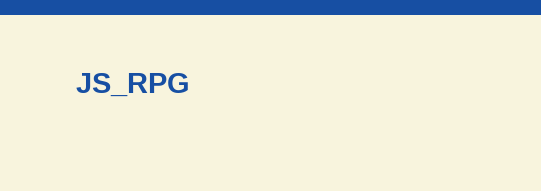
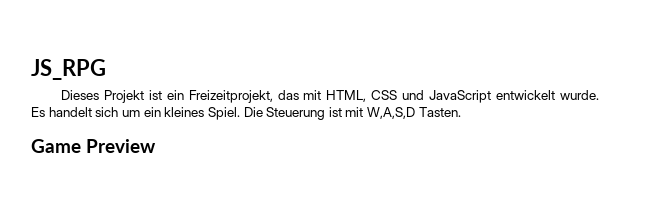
+ Dieses Projekt ist ein Freizeitprojekt, das mit HTML, CSS und JavaScript entwickelt wurde. Es handelt sich um ein kleines Spiel. Die Steuerung ist mit W,A,S,D Tasten.
+ Game Preview

